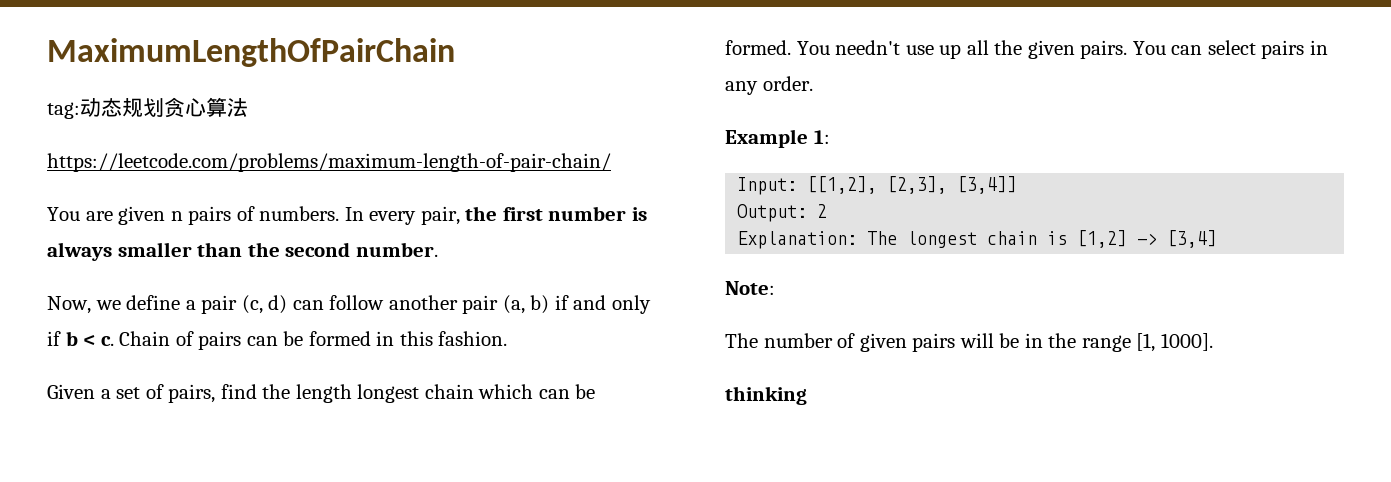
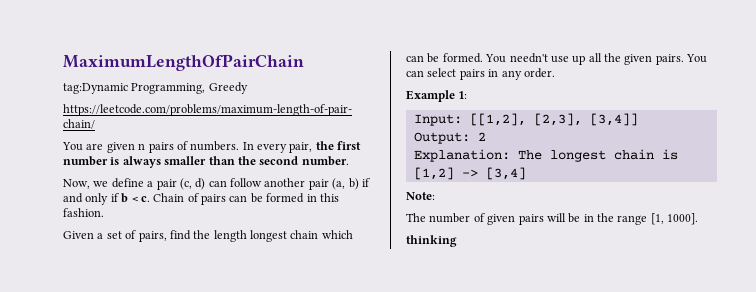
- tag:动态规划贪心算法
+ tag:Dynamic Programming, Greedy

